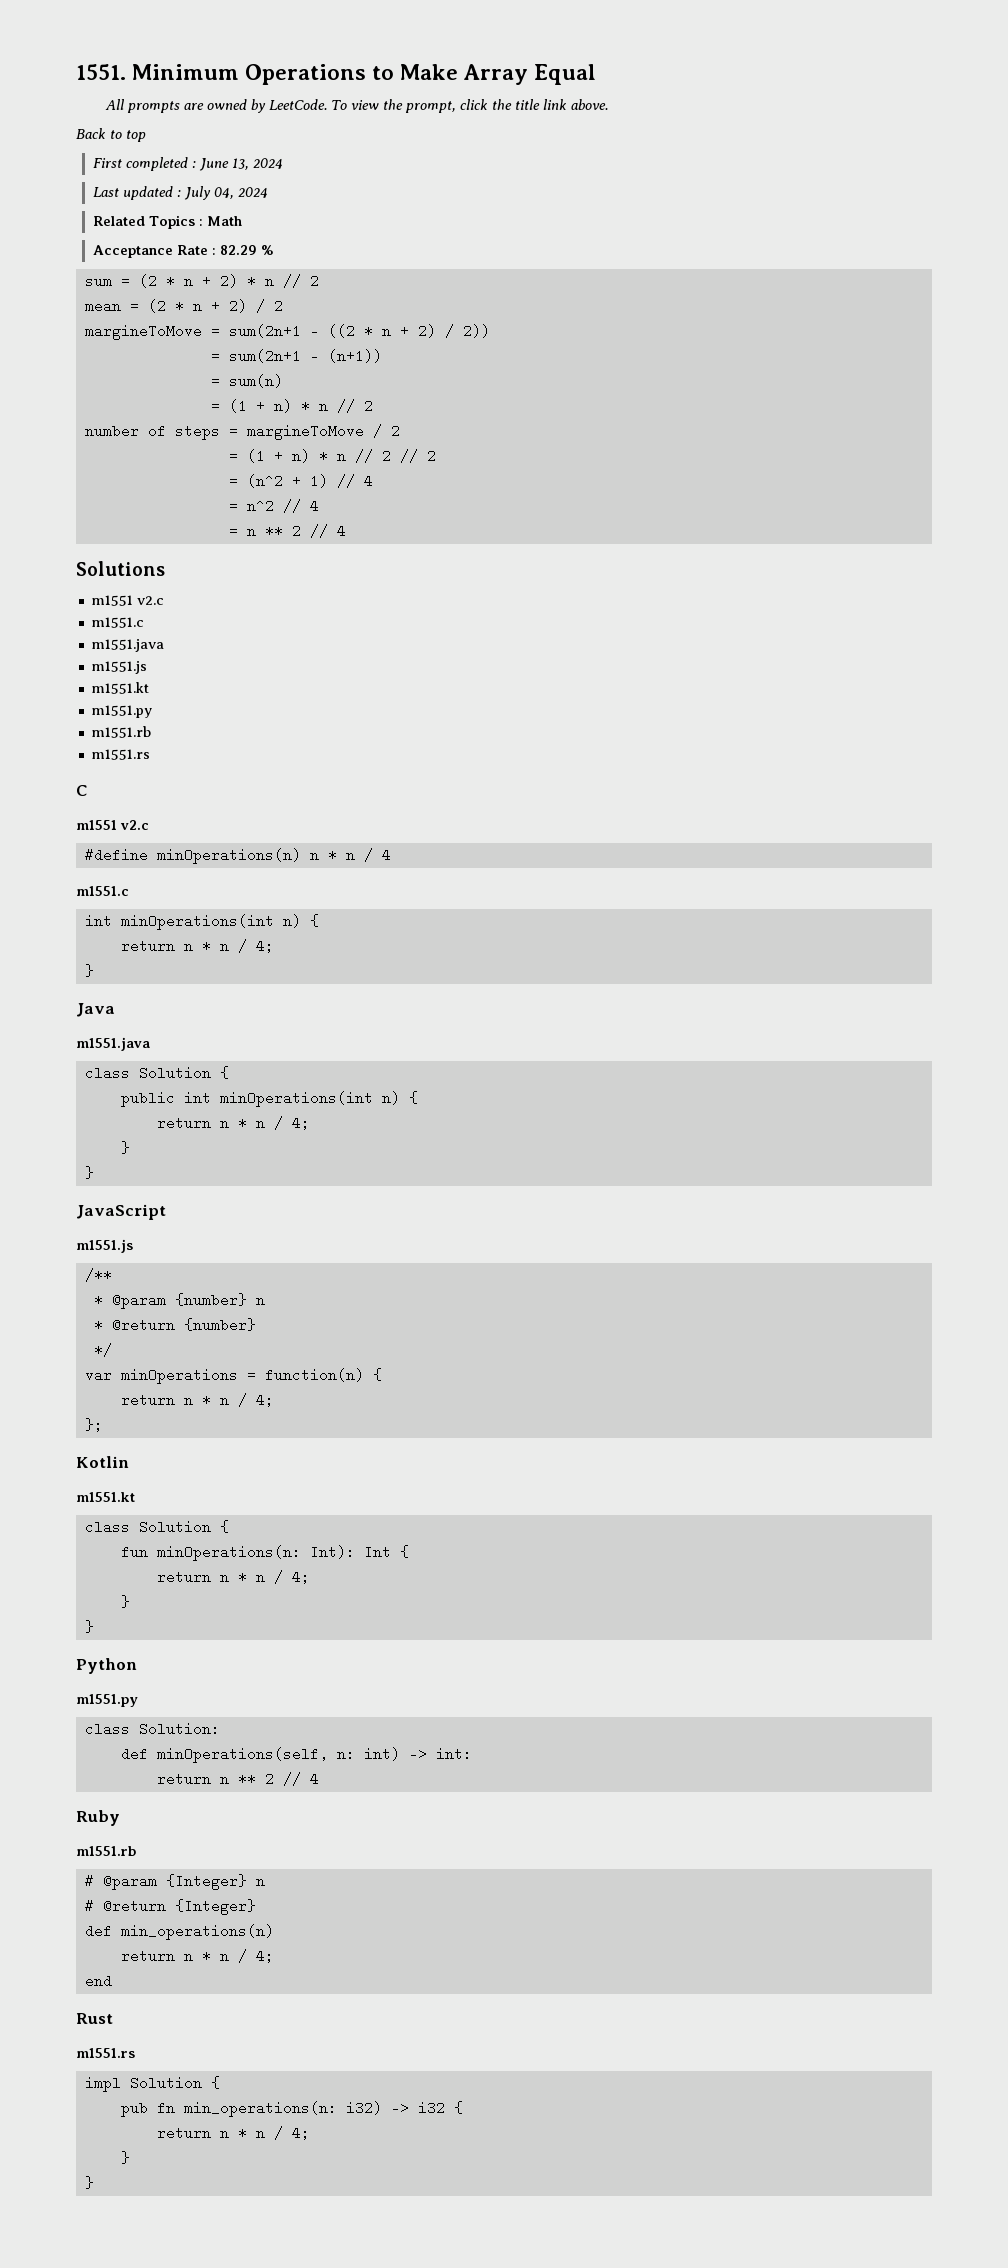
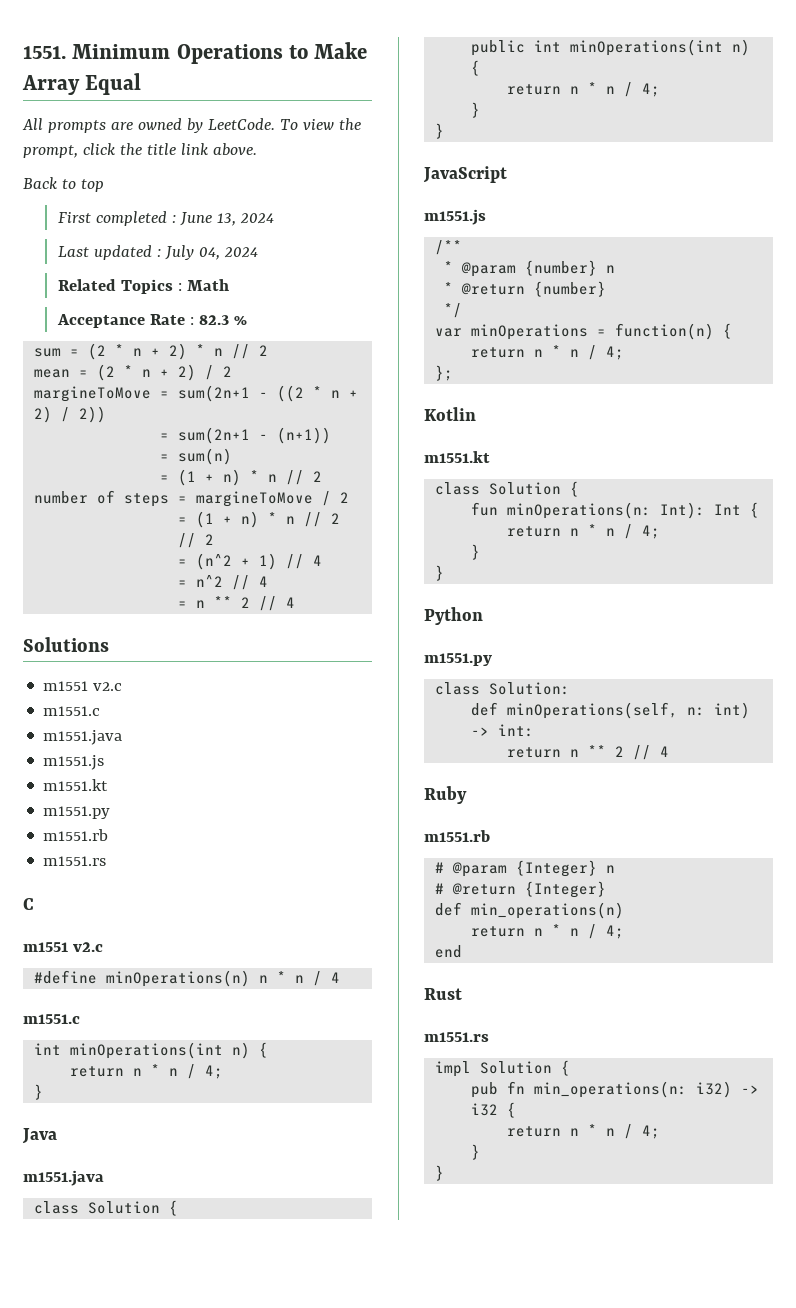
- Acceptance Rate : 82.29 %
+ Acceptance Rate : 82.3 %

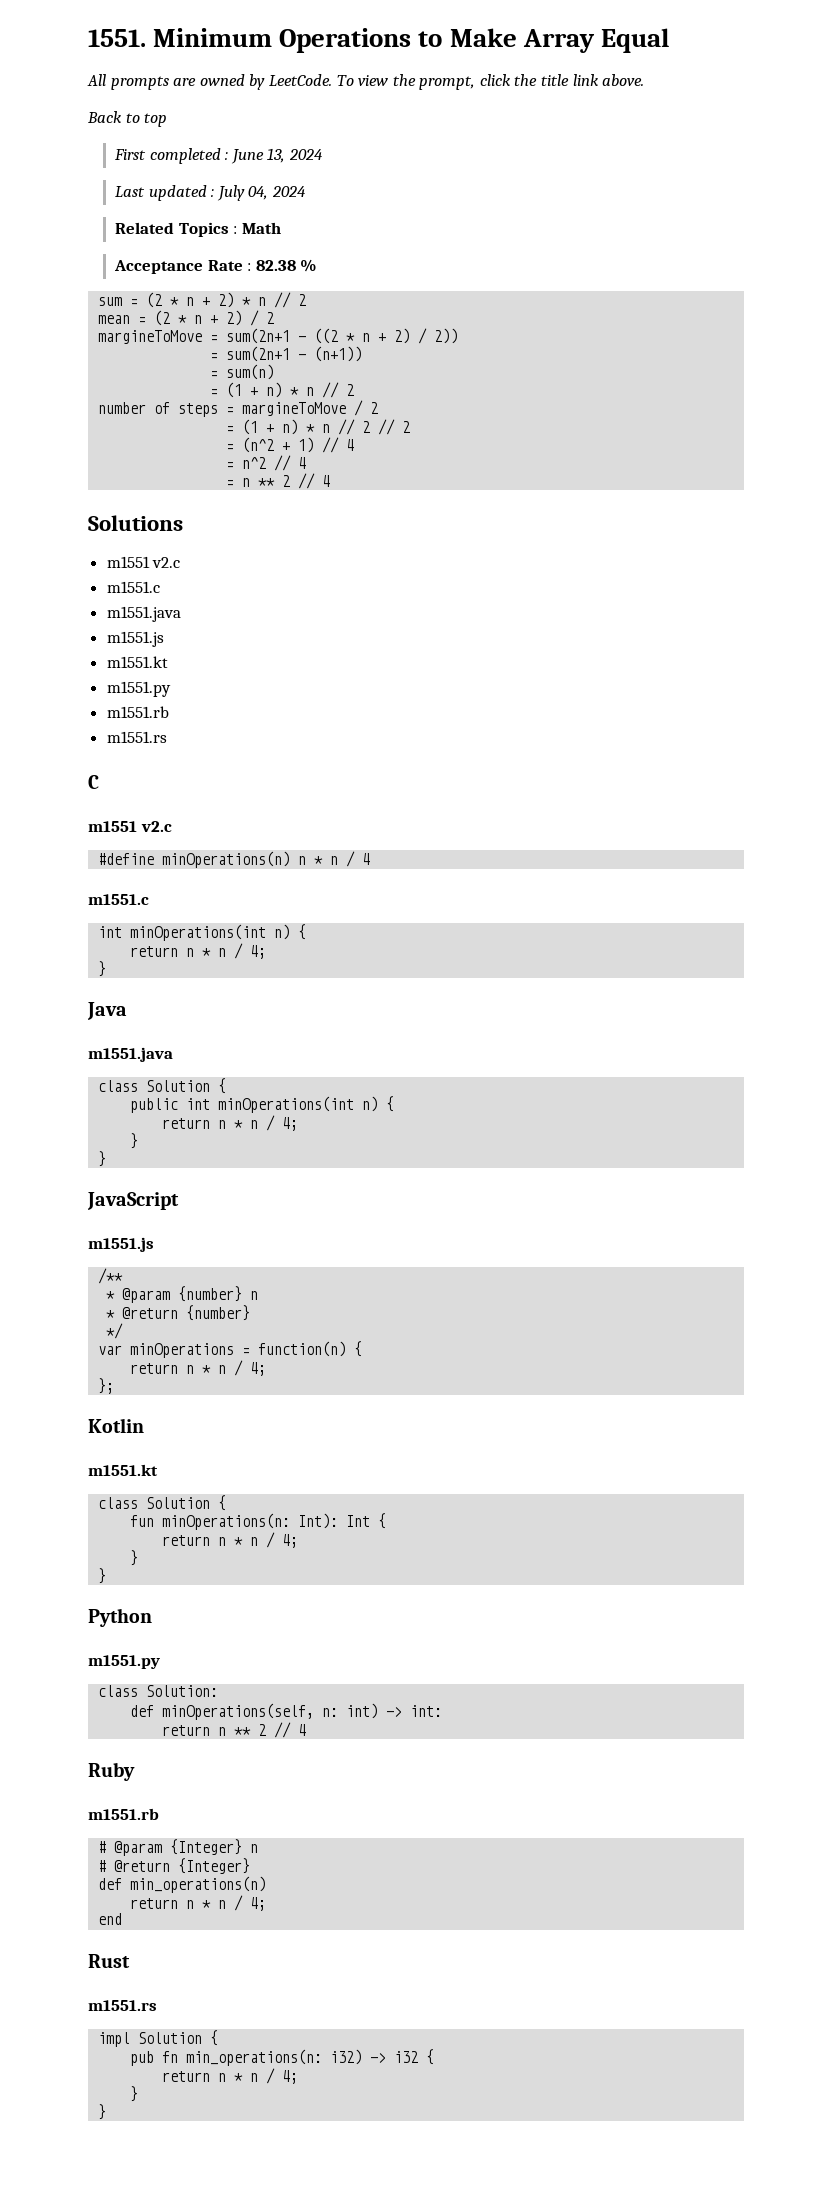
- Acceptance Rate : 82.3 %
+ Acceptance Rate : 82.38 %

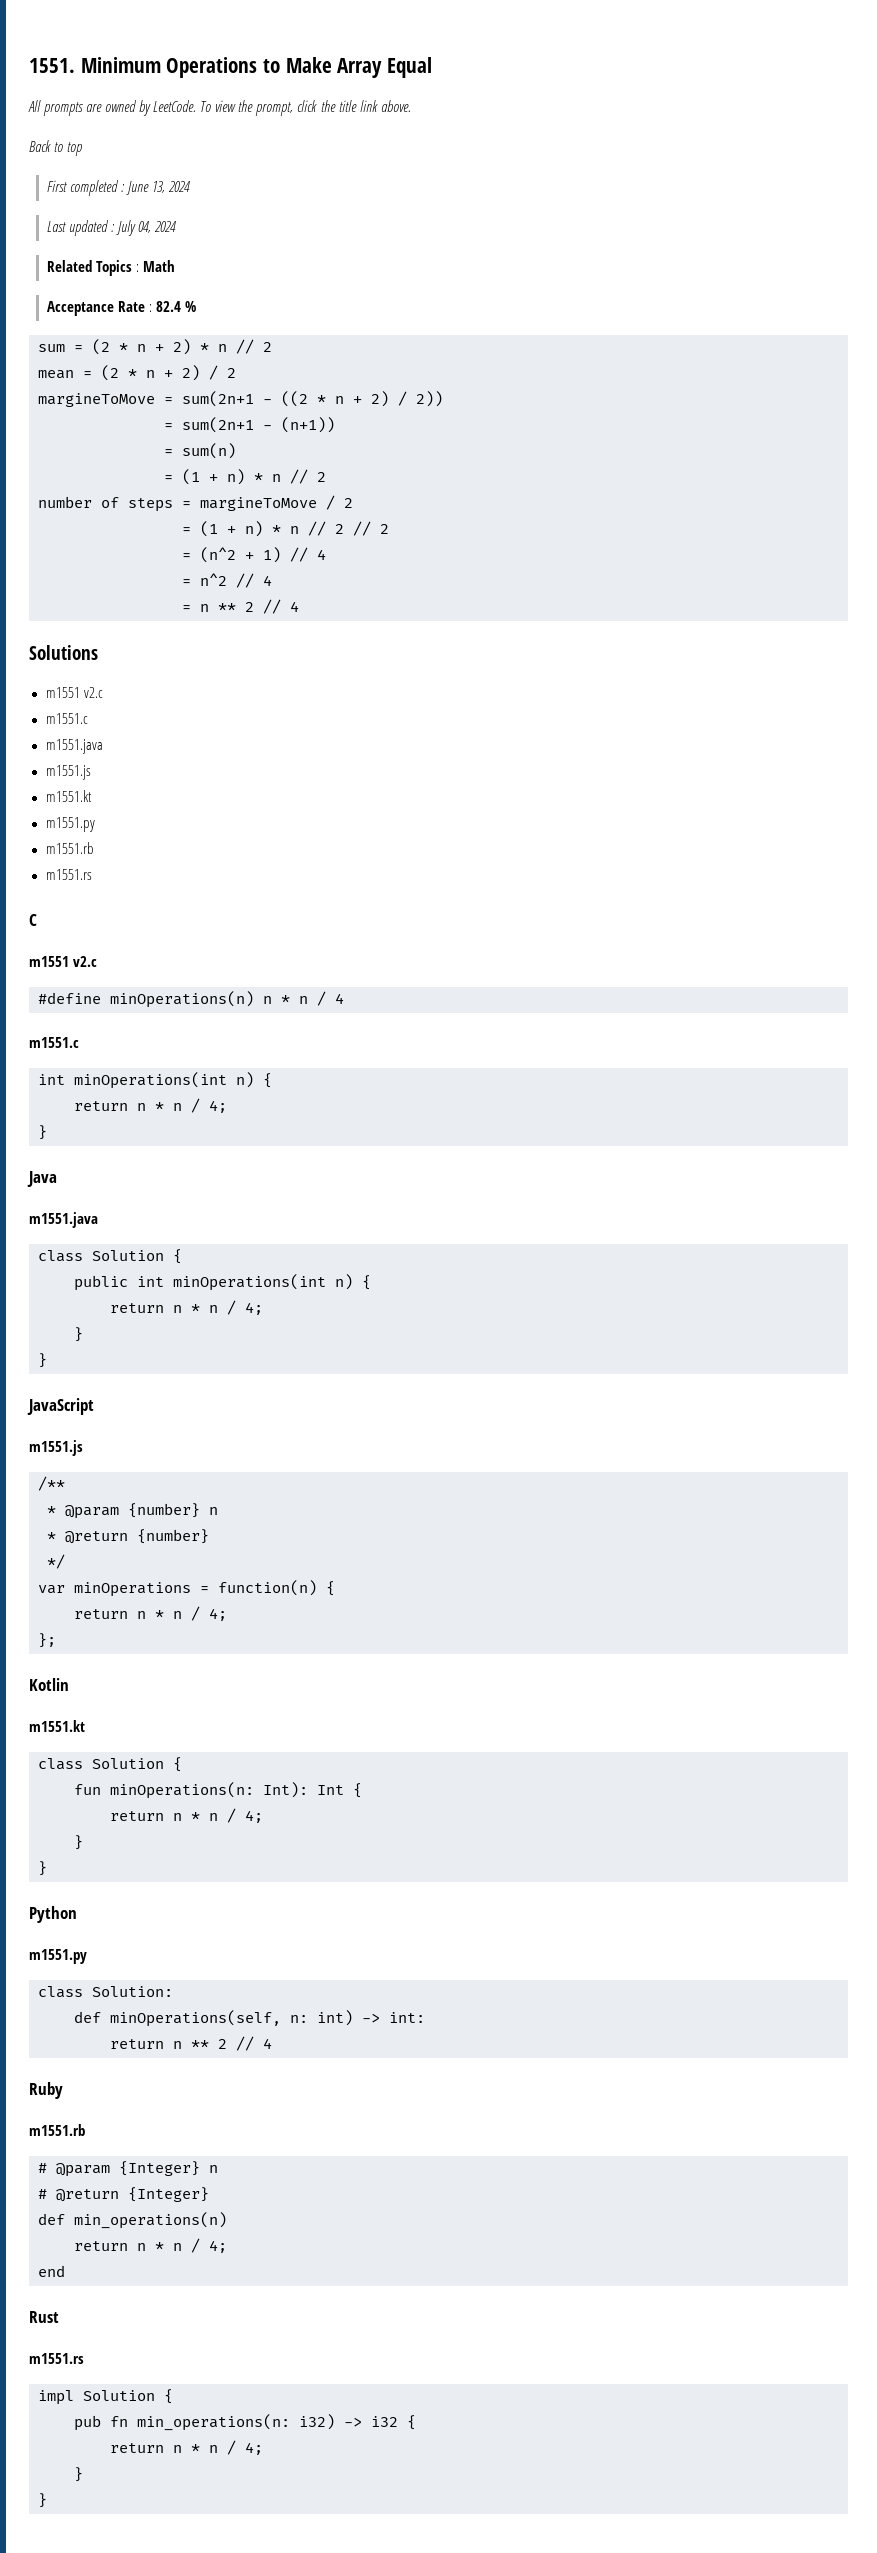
- Acceptance Rate : 82.38 %
+ Acceptance Rate : 82.4 %

